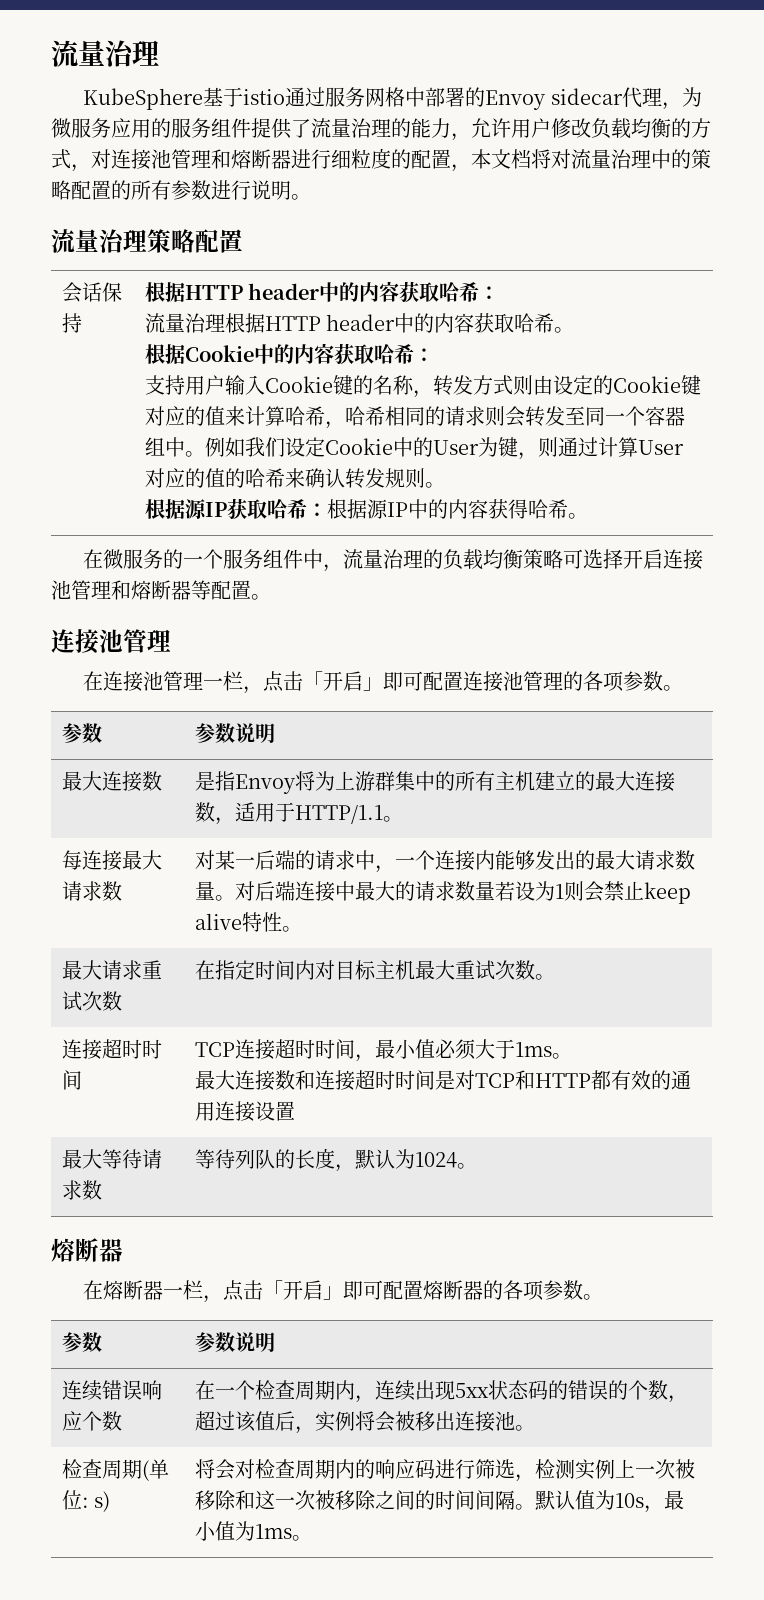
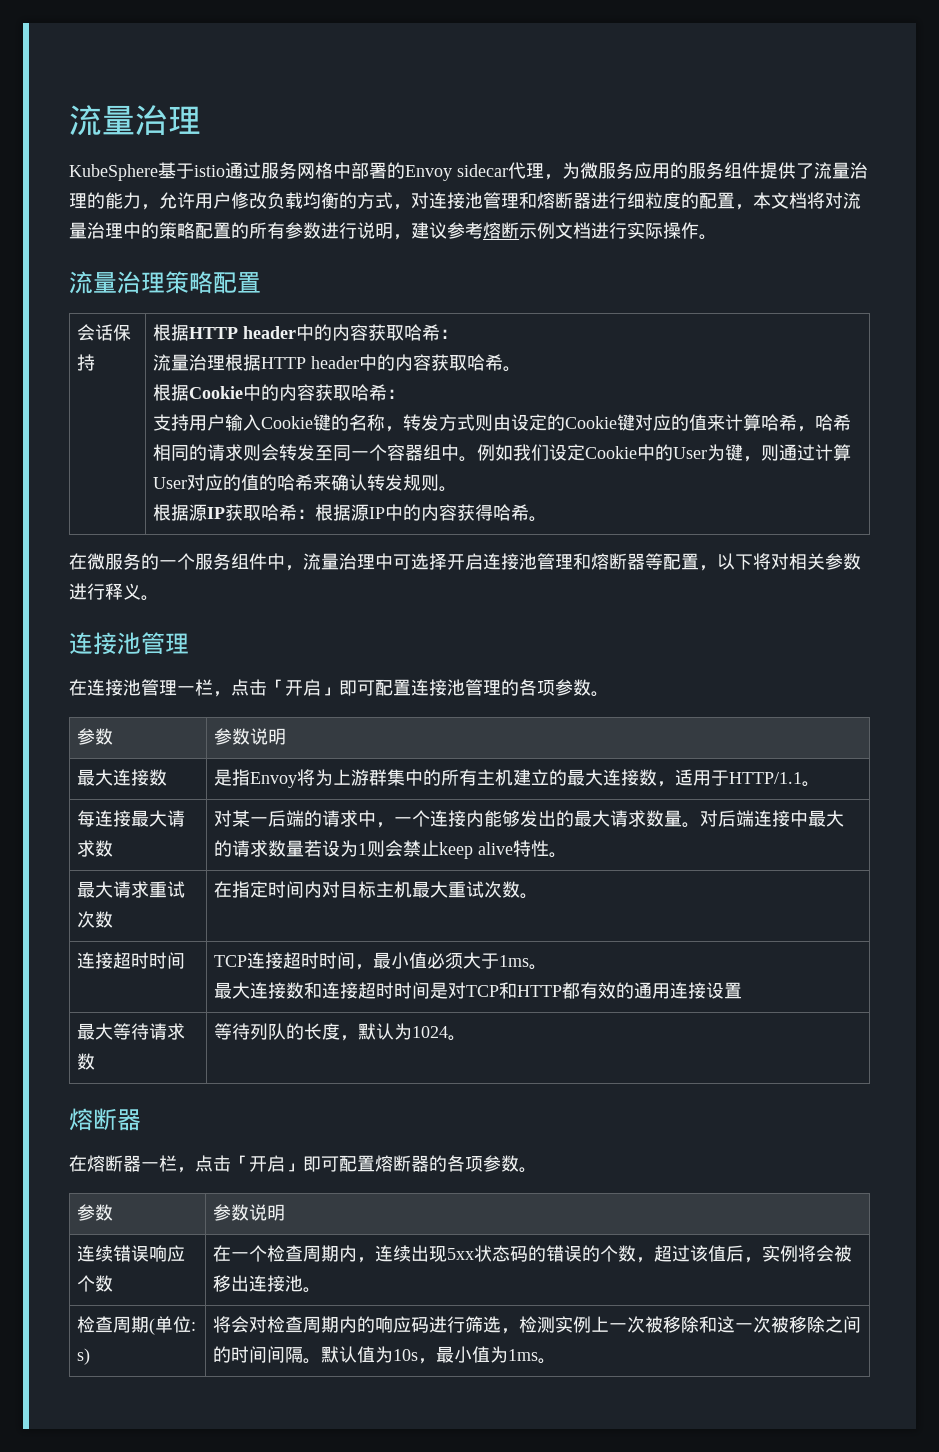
- KubeSphere基于istio通过服务网格中部署的Envoy sidecar代理，为微服务应用的服务组件提供了流量治理的能力，允许用户修改负载均衡的方式，对连接池管理和熔断器进行细粒度的配置，本文档将对流量治理中的策略配置的所有参数进行说明。
+ KubeSphere基于istio通过服务网格中部署的Envoy sidecar代理，为微服务应用的服务组件提供了流量治理的能力，允许用户修改负载均衡的方式，对连接池管理和熔断器进行细粒度的配置，本文档将对流量治理中的策略配置的所有参数进行说明，建议参考熔断示例文档进行实际操作。
- 在微服务的一个服务组件中，流量治理的负载均衡策略可选择开启连接池管理和熔断器等配置。
+ 在微服务的一个服务组件中，流量治理中可选择开启连接池管理和熔断器等配置，以下将对相关参数进行释义。

